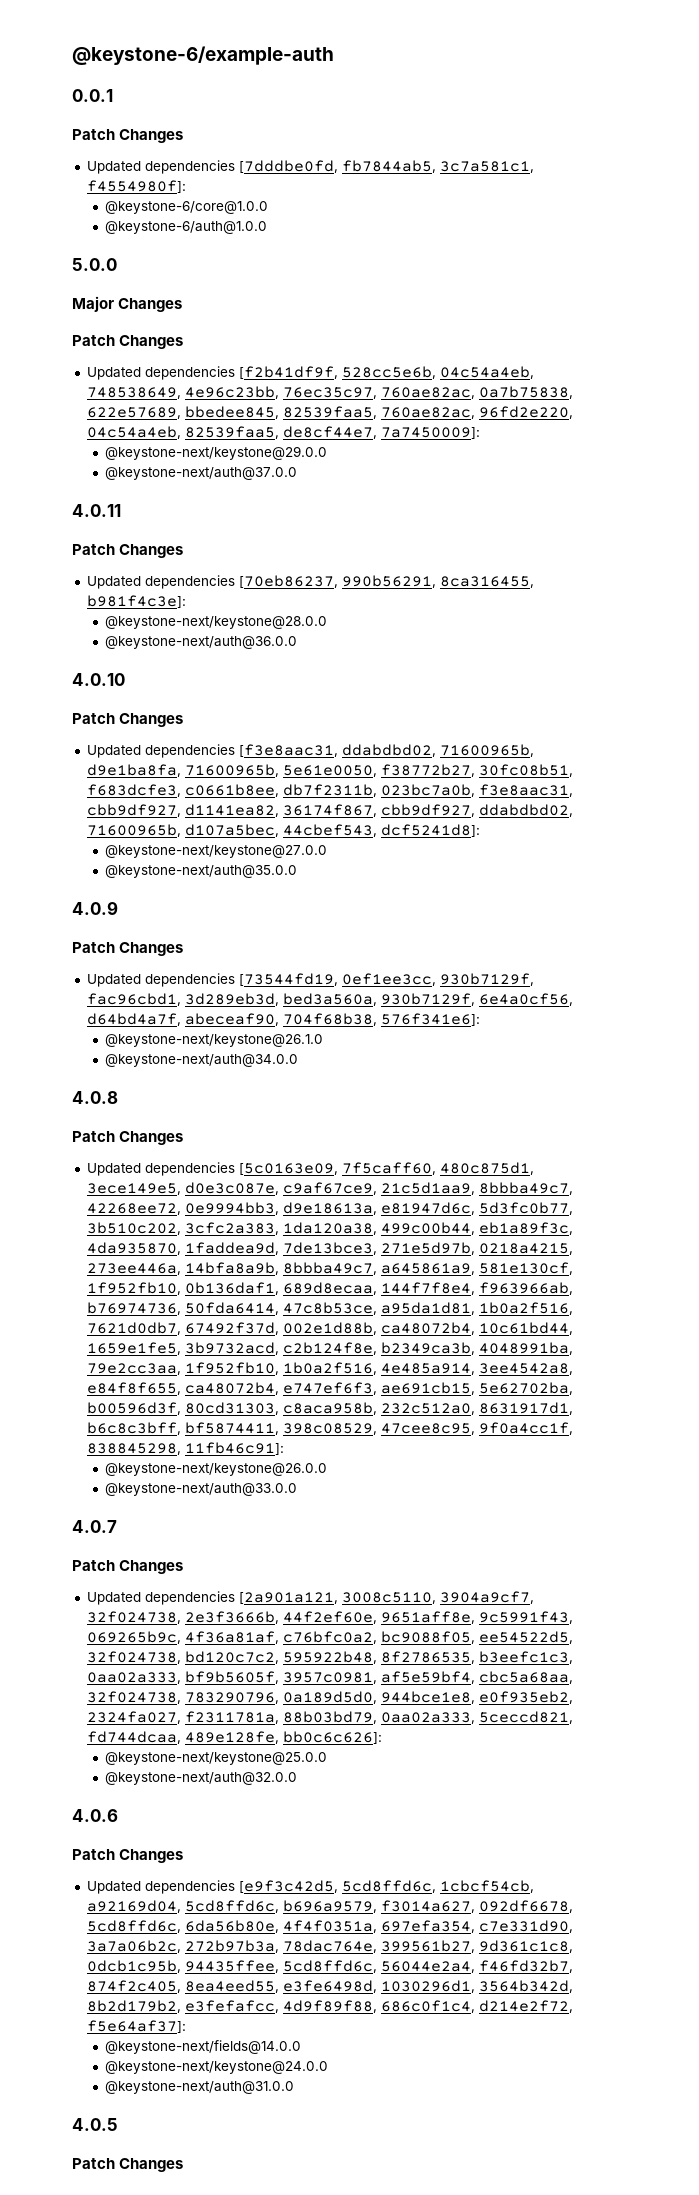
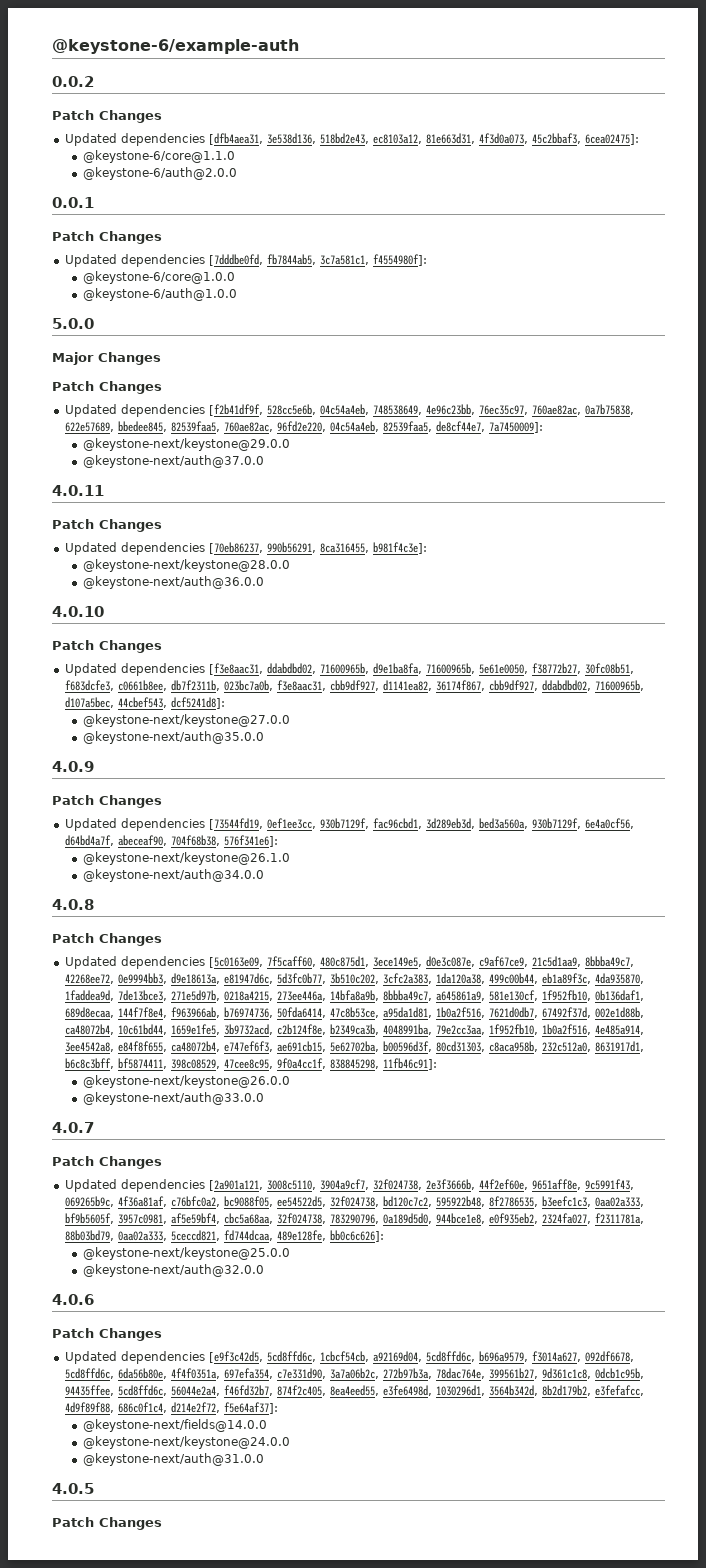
+ 0.0.2
+ Patch Changes
+ Updated dependencies [dfb4aea31, 3e538d136, 518bd2e43, ec8103a12, 81e663d31, 4f3d0a073, 45c2bbaf3, 6cea02475]:
+ @keystone-6/core@1.1.0
+ @keystone-6/auth@2.0.0

